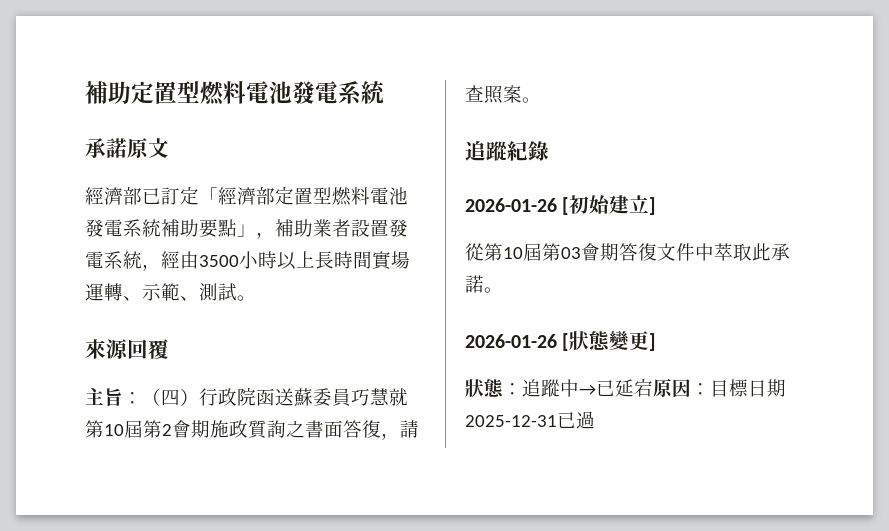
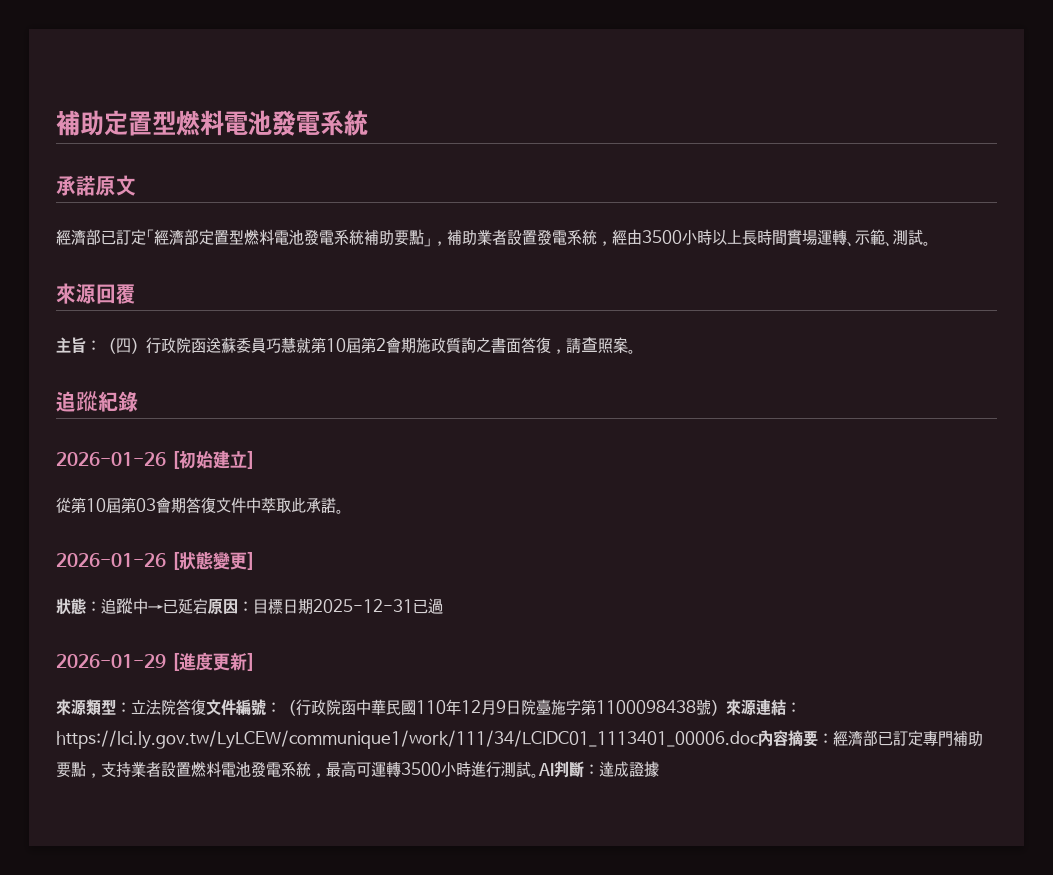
+ 2026-01-29 [進度更新]
+ 來源類型：立法院答復文件編號：（行政院函中華民國110年12月9日院臺施字第1100098438號）來源連結：https://lci.ly.gov.tw/LyLCEW/communique1/work/111/34/LCIDC01_1113401_00006.doc內容摘要：經濟部已訂定專門補助要點，支持業者設置燃料電池發電系統，最高可運轉3500小時進行測試。AI判斷：達成證據

